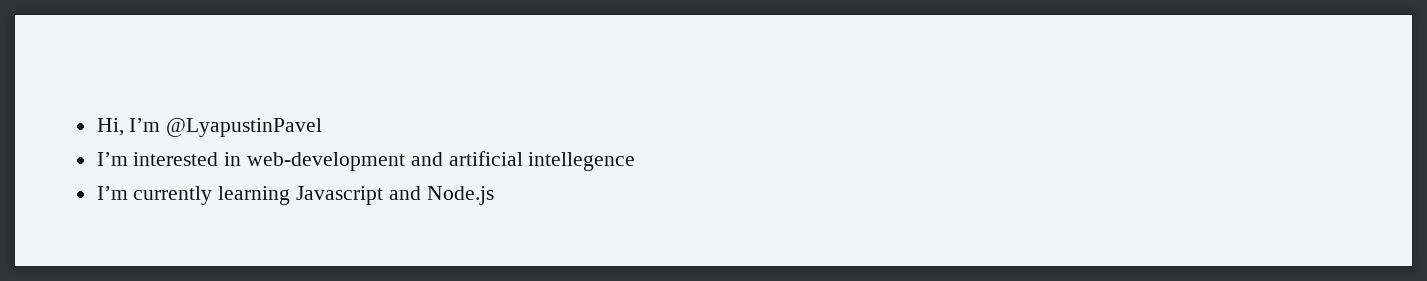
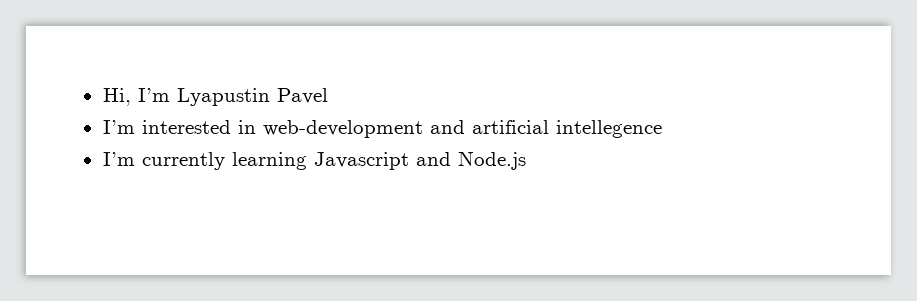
- Hi, I’m @LyapustinPavel
+ Hi, I’m Lyapustin Pavel

